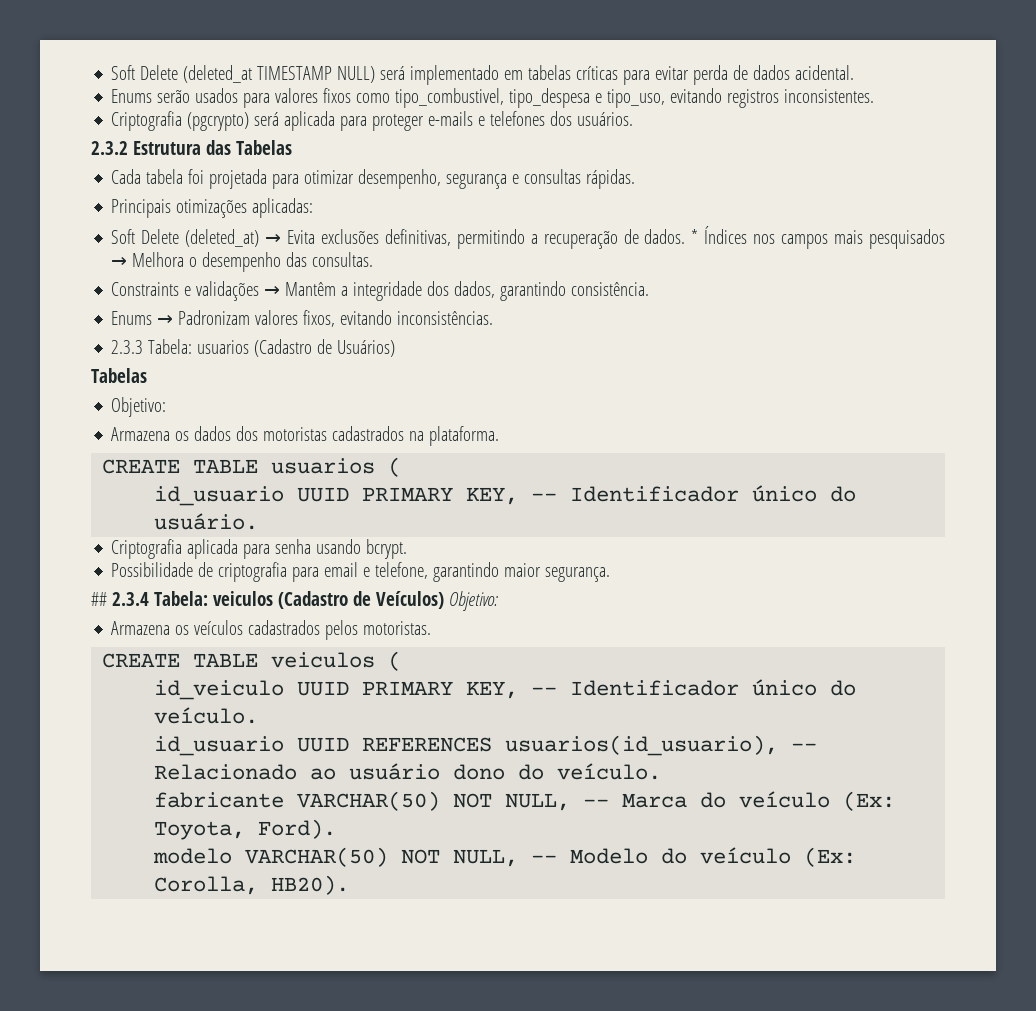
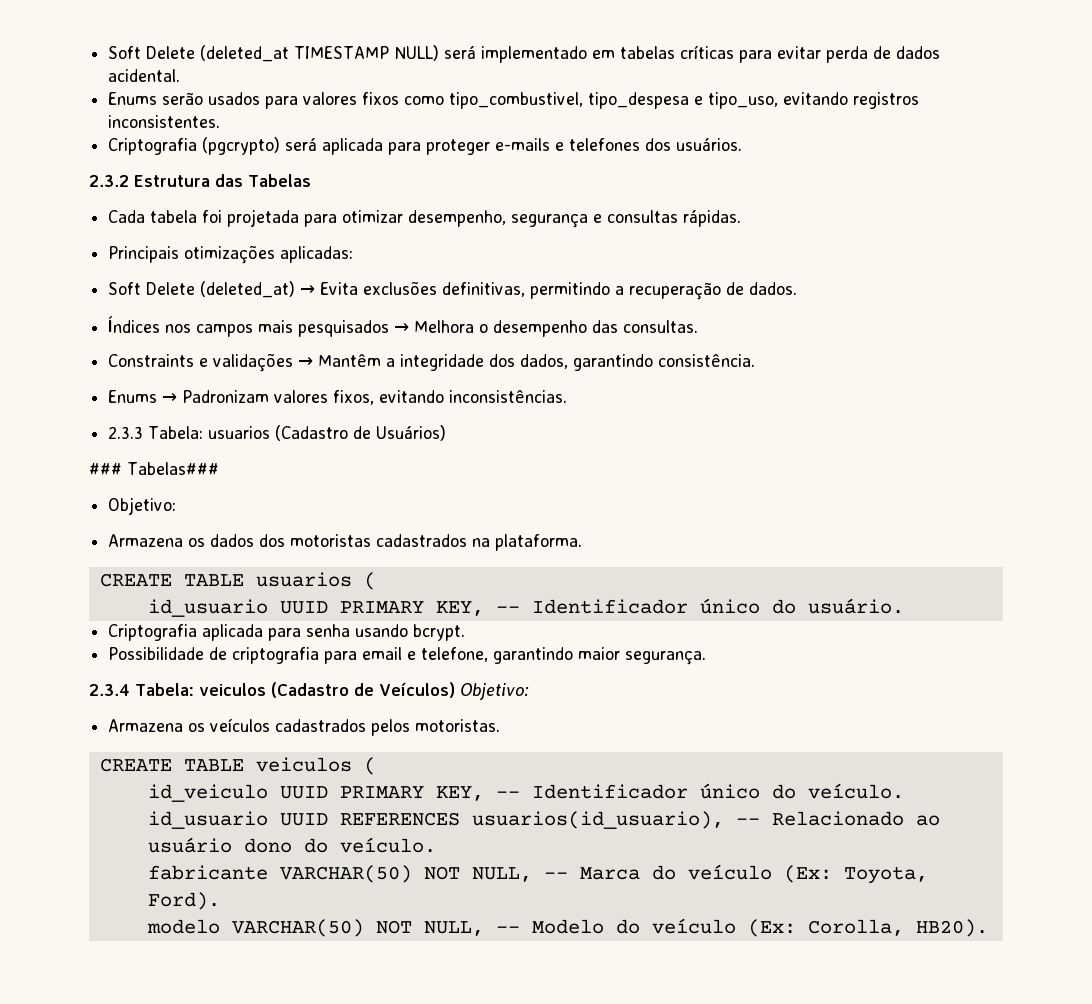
- Soft Delete (deleted_at) → Evita exclusões definitivas, permitindo a recuperação de dados. * Índices nos campos mais pesquisados → Melhora o desempenho das consultas.
+ Soft Delete (deleted_at) → Evita exclusões definitivas, permitindo a recuperação de dados.
+ Índices nos campos mais pesquisados → Melhora o desempenho das consultas.
  2.3.3 Tabela: usuarios (Cadastro de Usuários)
- Tabelas
+ ### Tabelas###
- ## 2.3.4 Tabela: veiculos (Cadastro de Veículos) Objetivo:
+ 2.3.4 Tabela: veiculos (Cadastro de Veículos) Objetivo:

